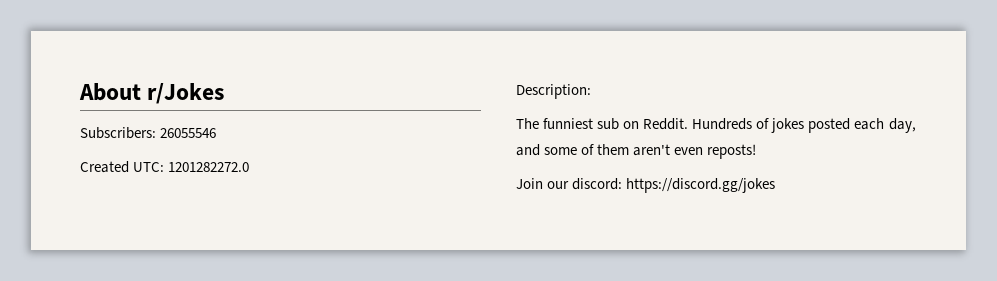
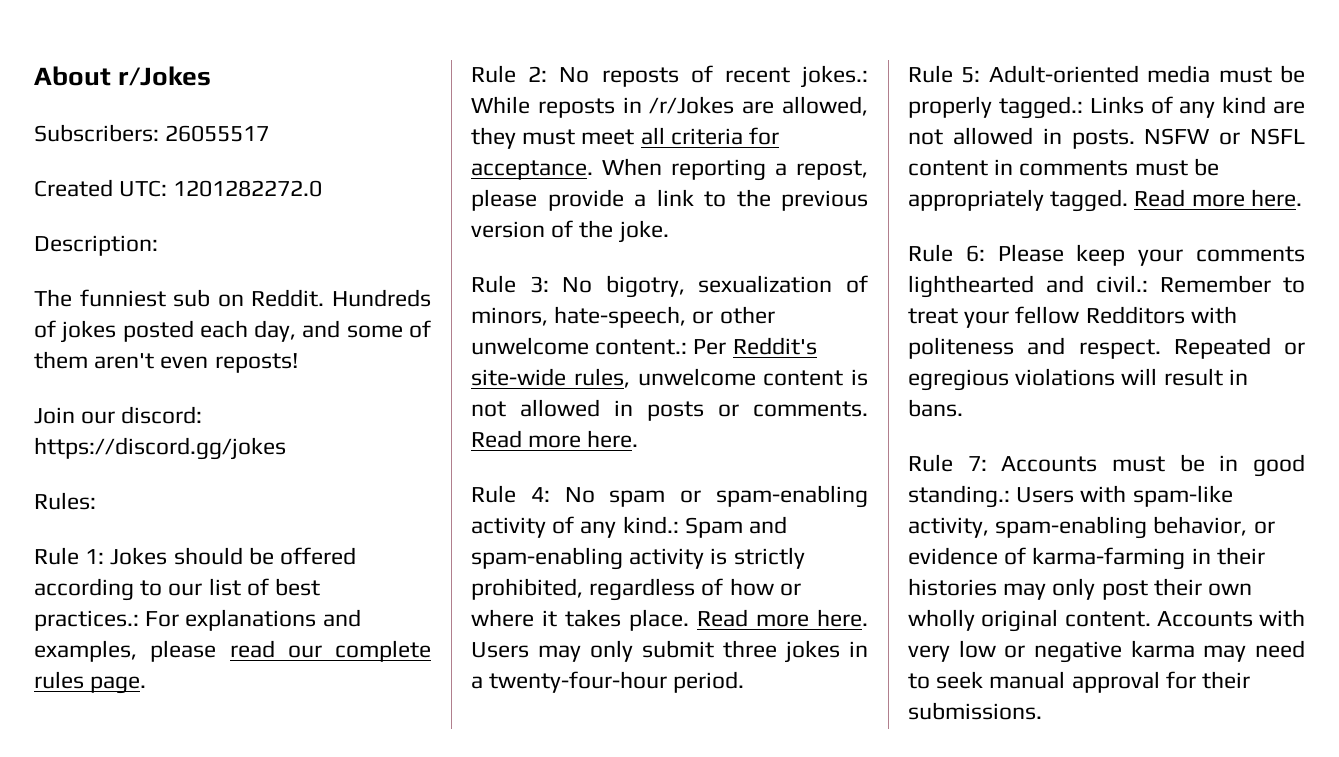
- Subscribers: 26055546
+ Subscribers: 26055517
+ Rules:
+ Rule 1: Jokes should be offered according to our list of best practices.: For explanations and examples, please read our complete rules page.
+ Rule 2: No reposts of recent jokes.: While reposts in /r/Jokes are allowed, they must meet all criteria for acceptance. When reporting a repost, please provide a link to the previous version of the joke.
+ Rule 3: No bigotry, sexualization of minors, hate-speech, or other unwelcome content.: Per Reddit's site-wide rules, unwelcome content is not allowed in posts or comments. Read more here.
+ Rule 4: No spam or spam-enabling activity of any kind.: Spam and spam-enabling activity is strictly prohibited, regardless of how or where it takes place. Read more here. Users may only submit three jokes in a twenty-four-hour period.
+ Rule 5: Adult-oriented media must be properly tagged.: Links of any kind are not allowed in posts. NSFW or NSFL content in comments must be appropriately tagged. Read more here.
+ Rule 6: Please keep your comments lighthearted and civil.: Remember to treat your fellow Redditors with politeness and respect. Repeated or egregious violations will result in bans.
+ Rule 7: Accounts must be in good standing.: Users with spam-like activity, spam-enabling behavior, or evidence of karma-farming in their histories may only post their own wholly original content. Accounts with very low or negative karma may need to seek manual approval for their submissions.

